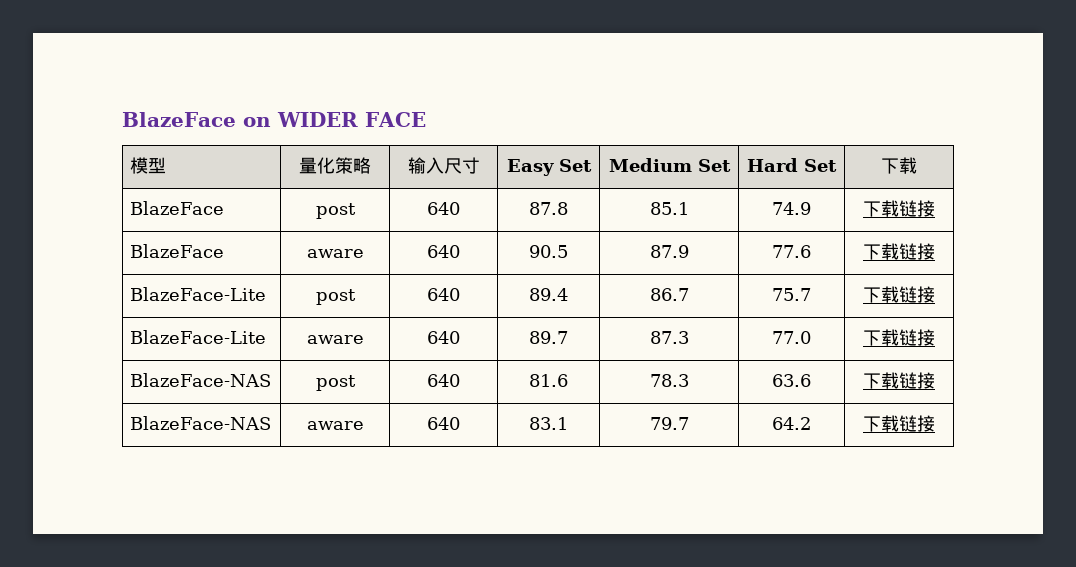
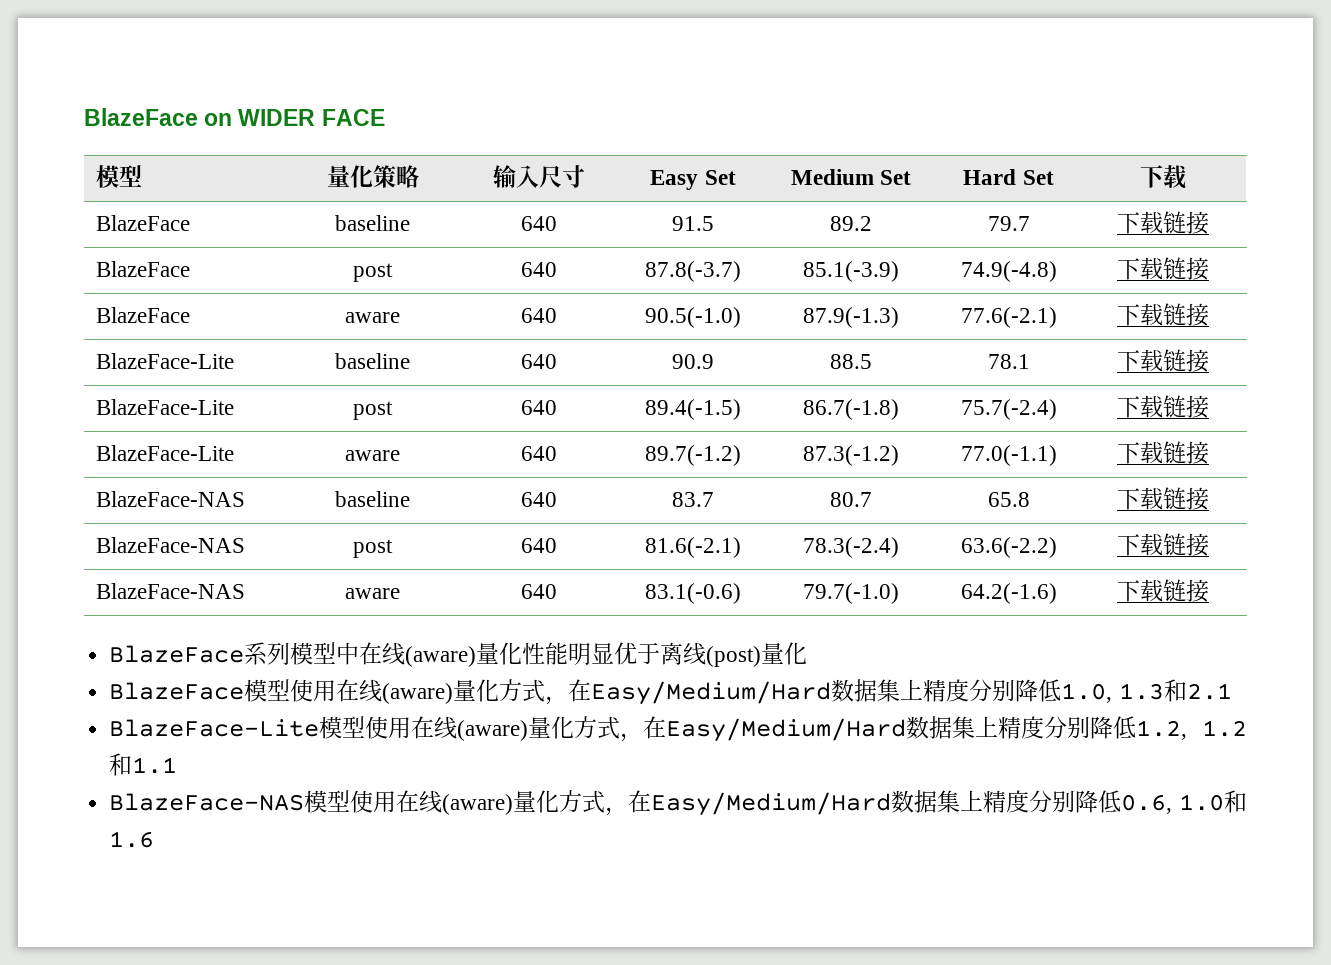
+ BlazeFace | baseline | 640 | 91.5 | 89.2 | 79.7 | 下载链接
- BlazeFace | post | 640 | 87.8 | 85.1 | 74.9 | 下载链接
+ BlazeFace | post | 640 | 87.8(-3.7) | 85.1(-3.9) | 74.9(-4.8) | 下载链接
- BlazeFace | aware | 640 | 90.5 | 87.9 | 77.6 | 下载链接
+ BlazeFace | aware | 640 | 90.5(-1.0) | 87.9(-1.3) | 77.6(-2.1) | 下载链接
+ BlazeFace-Lite | baseline | 640 | 90.9 | 88.5 | 78.1 | 下载链接
- BlazeFace-Lite | post | 640 | 89.4 | 86.7 | 75.7 | 下载链接
+ BlazeFace-Lite | post | 640 | 89.4(-1.5) | 86.7(-1.8) | 75.7(-2.4) | 下载链接
- BlazeFace-Lite | aware | 640 | 89.7 | 87.3 | 77.0 | 下载链接
+ BlazeFace-Lite | aware | 640 | 89.7(-1.2) | 87.3(-1.2) | 77.0(-1.1) | 下载链接
+ BlazeFace-NAS | baseline | 640 | 83.7 | 80.7 | 65.8 | 下载链接
- BlazeFace-NAS | post | 640 | 81.6 | 78.3 | 63.6 | 下载链接
+ BlazeFace-NAS | post | 640 | 81.6(-2.1) | 78.3(-2.4) | 63.6(-2.2) | 下载链接
- BlazeFace-NAS | aware | 640 | 83.1 | 79.7 | 64.2 | 下载链接
+ BlazeFace-NAS | aware | 640 | 83.1(-0.6) | 79.7(-1.0) | 64.2(-1.6) | 下载链接
+ BlazeFace系列模型中在线(aware)量化性能明显优于离线(post)量化
+ BlazeFace模型使用在线(aware)量化方式，在Easy/Medium/Hard数据集上精度分别降低1.0, 1.3和2.1
+ BlazeFace-Lite模型使用在线(aware)量化方式，在Easy/Medium/Hard数据集上精度分别降低1.2, 1.2和1.1
+ BlazeFace-NAS模型使用在线(aware)量化方式，在Easy/Medium/Hard数据集上精度分别降低0.6, 1.0和1.6

